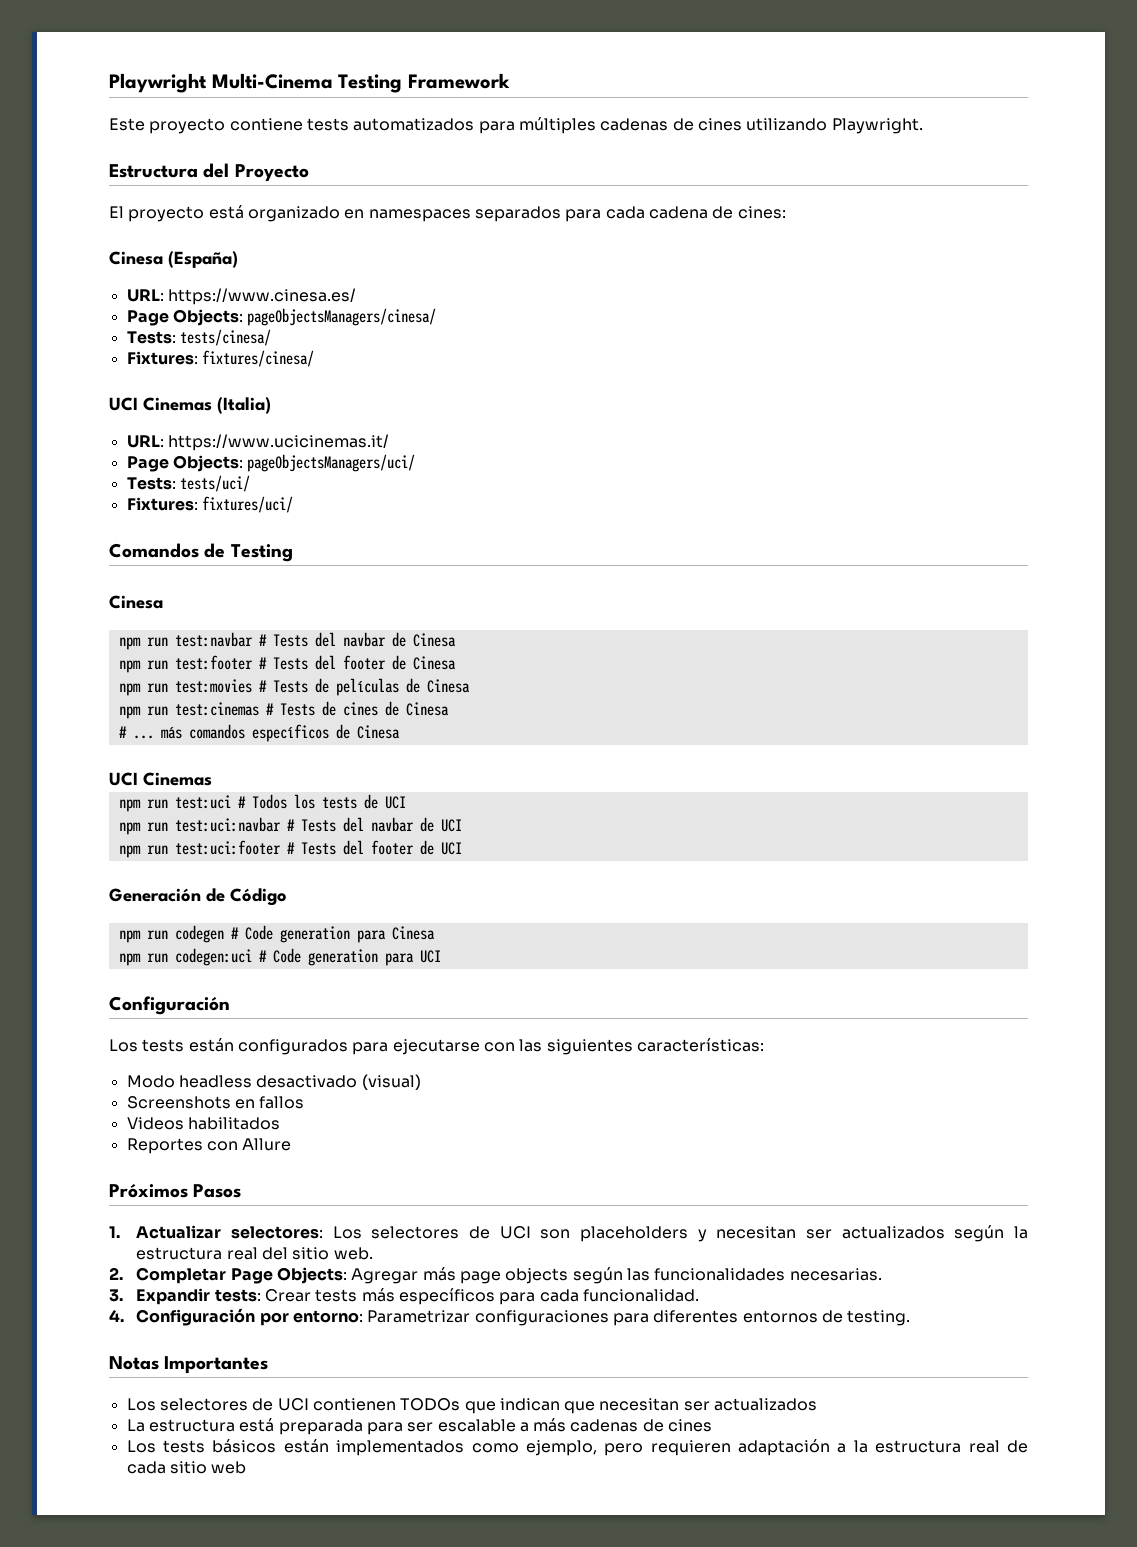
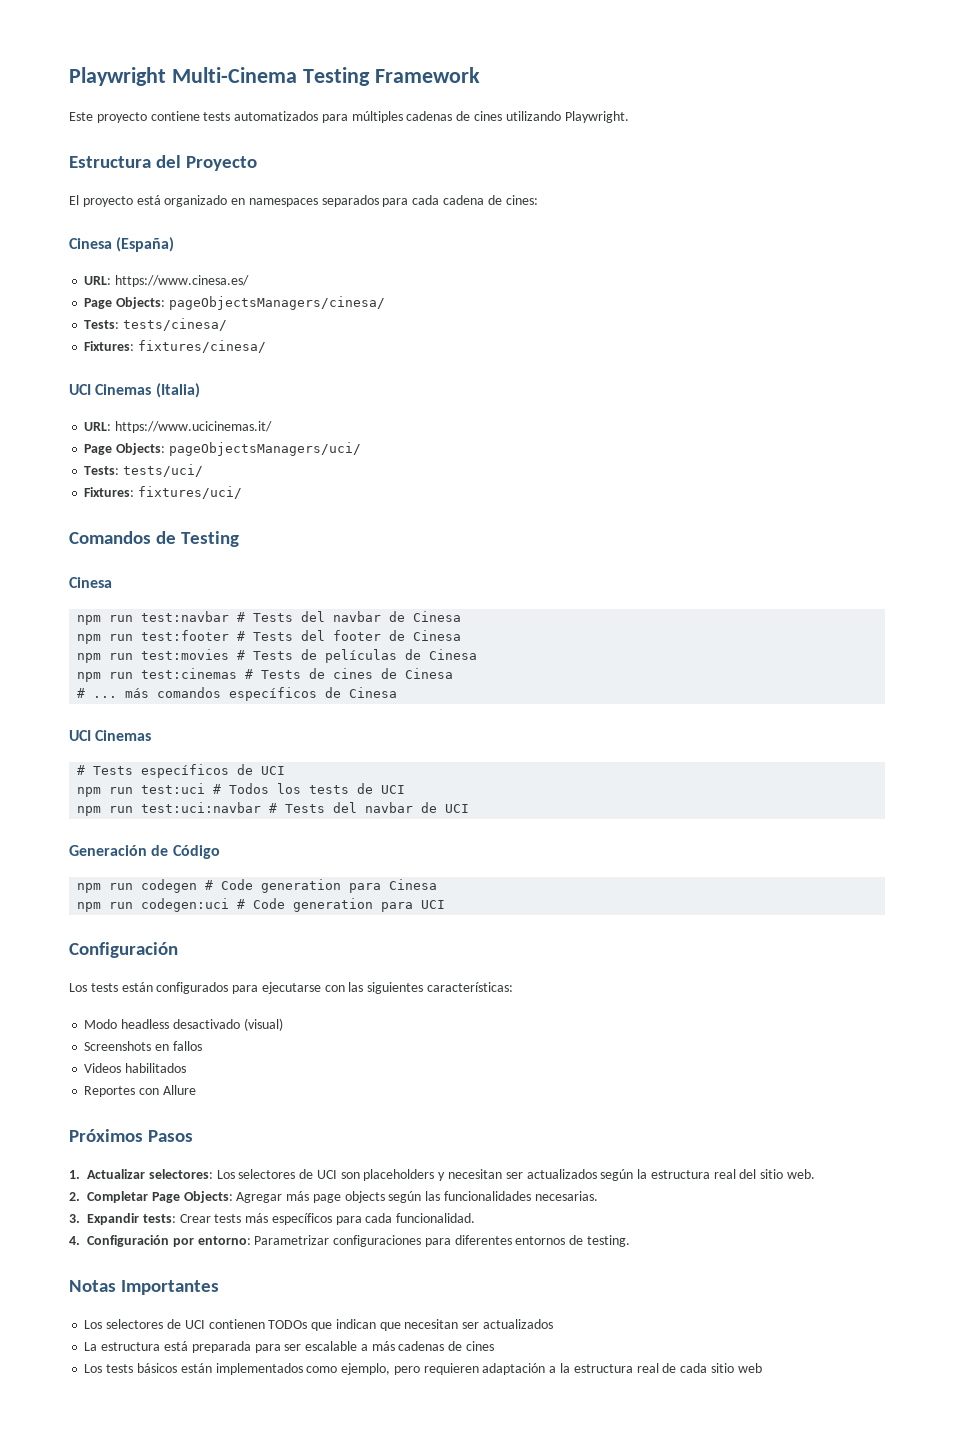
+ # Tests específicos de UCI
- npm run test:uci:footer # Tests del footer de UCI

